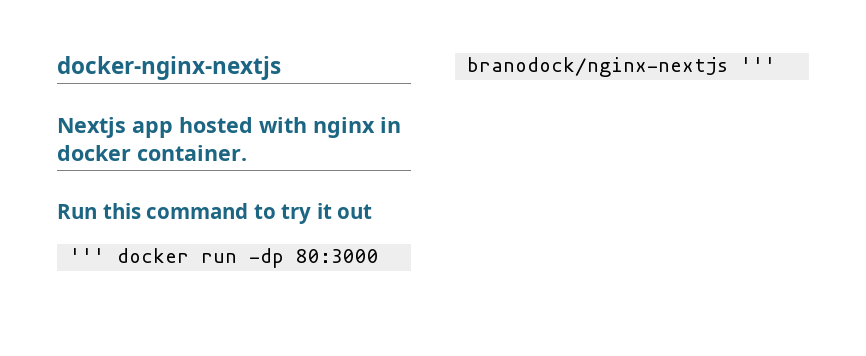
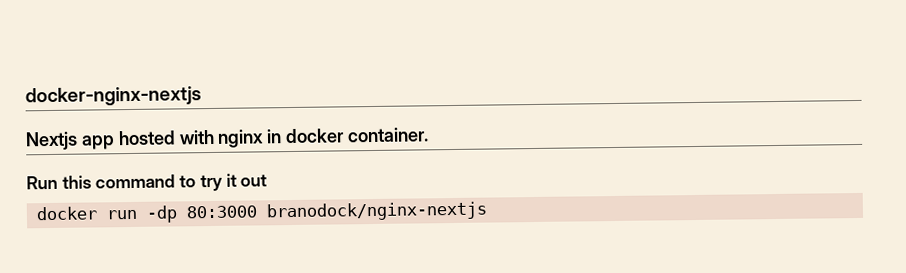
- ''' docker run -dp 80:3000 branodock/nginx-nextjs '''
+ docker run -dp 80:3000 branodock/nginx-nextjs

